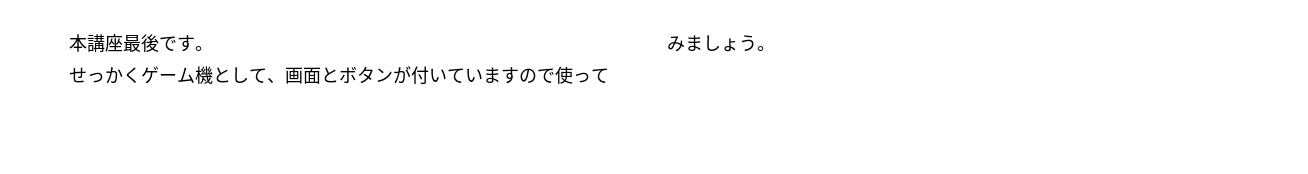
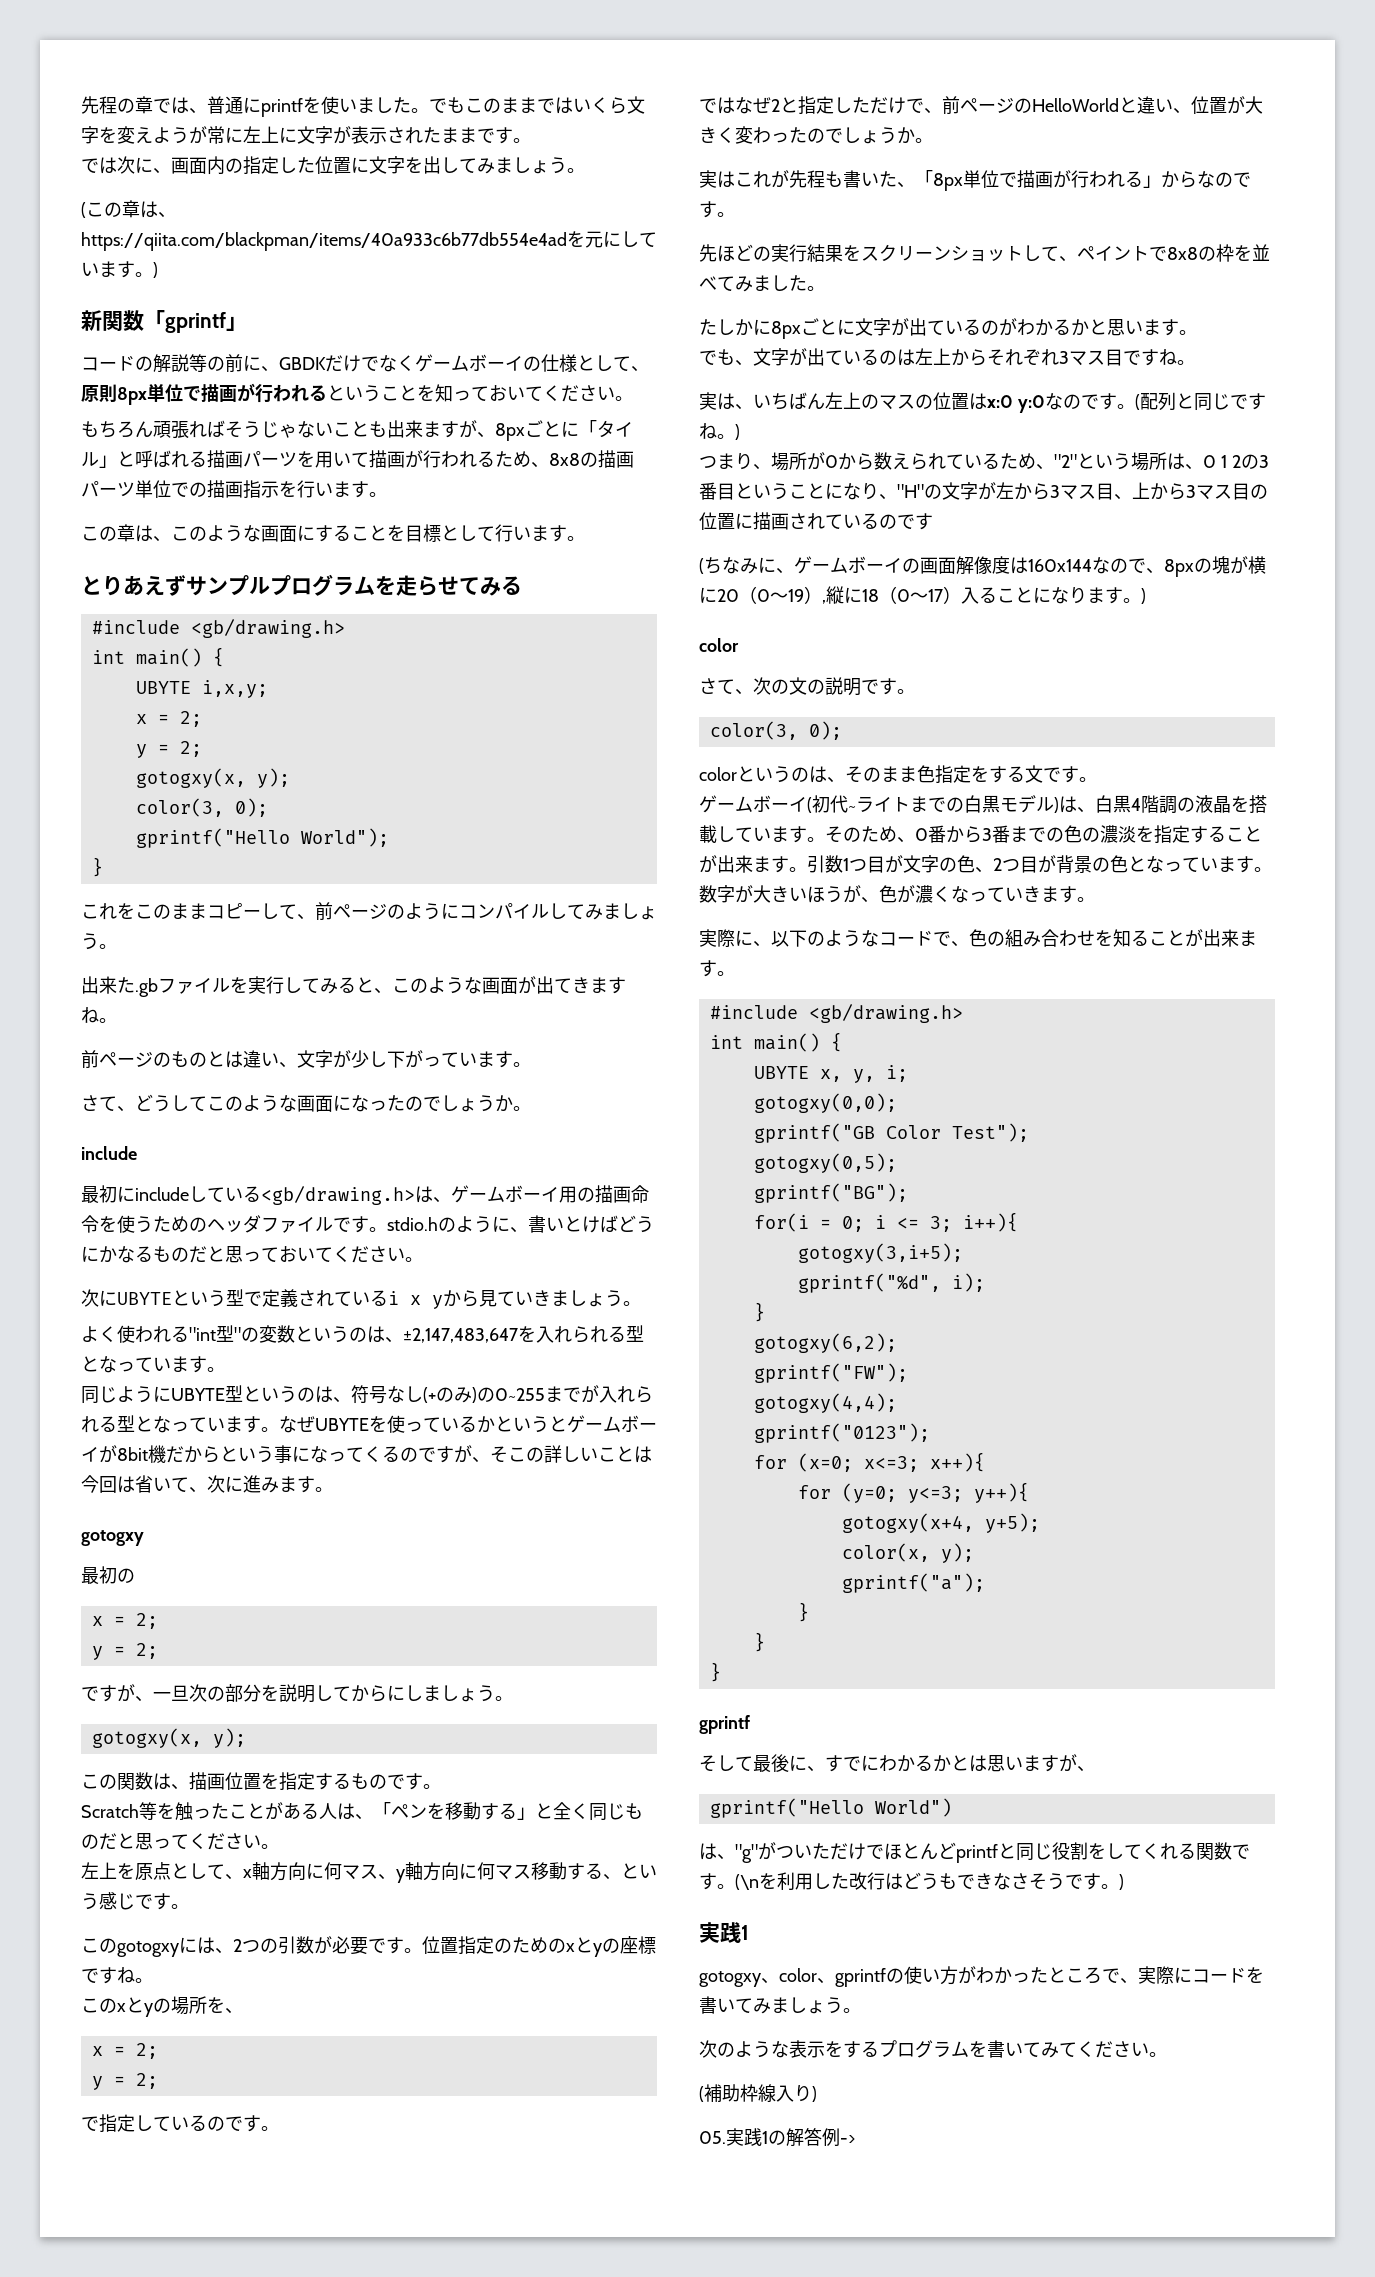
- 本講座最後です。
- せっかくゲーム機として、画面とボタンが付いていますので使ってみましょう。
+ 先程の章では、普通にprintfを使いました。でもこのままではいくら文字を変えようが常に左上に文字が表示されたままです。
+ では次に、画面内の指定した位置に文字を出してみましょう。
+ (この章は、https://qiita.com/blackpman/items/40a933c6b77db554e4adを元にしています。)
+ 新関数「gprintf」
+ コードの解説等の前に、GBDKだけでなくゲームボーイの仕様として、原則8px単位で描画が行われるということを知っておいてください。
+ もちろん頑張ればそうじゃないことも出来ますが、8pxごとに「タイル」と呼ばれる描画パーツを用いて描画が行われるため、8x8の描画パーツ単位での描画指示を行います。
+ この章は、このような画面にすることを目標として行います。
+ とりあえずサンプルプログラムを走らせてみる
+ #include <gb/drawing.h>
+ int main() {
+ UBYTE i,x,y;
+ x = 2;
+ y = 2;
+ gotogxy(x, y);
+ color(3, 0);
+ gprintf("Hello World");
+ }
+ これをこのままコピーして、前ページのようにコンパイルしてみましょう。
+ 出来た.gbファイルを実行してみると、このような画面が出てきますね。
+ 前ページのものとは違い、文字が少し下がっています。
+ さて、どうしてこのような画面になったのでしょうか。
+ include
+ 最初にincludeしている<gb/drawing.h>は、ゲームボーイ用の描画命令を使うためのヘッダファイルです。stdio.hのように、書いとけばどうにかなるものだと思っておいてください。
+ 次にUBYTEという型で定義されているi x yから見ていきましょう。
+ よく使われる"int型"の変数というのは、±2,147,483,647を入れられる型となっています。
+ 同じようにUBYTE型というのは、符号なし(+のみ)の0~255までが入れられる型となっています。なぜUBYTEを使っているかというとゲームボーイが8bit機だからという事になってくるのですが、そこの詳しいことは今回は省いて、次に進みます。
+ gotogxy
+ 最初の
+ x = 2;
+ y = 2;
+ ですが、一旦次の部分を説明してからにしましょう。
+ gotogxy(x, y);
+ この関数は、描画位置を指定するものです。
+ Scratch等を触ったことがある人は、「ペンを移動する」と全く同じものだと思ってください。
+ 左上を原点として、x軸方向に何マス、y軸方向に何マス移動する、という感じです。
+ このgotogxyには、2つの引数が必要です。位置指定のためのxとyの座標ですね。
+ このxとyの場所を、
+ x = 2;
+ y = 2;
+ で指定しているのです。
+ ではなぜ2と指定しただけで、前ページのHelloWorldと違い、位置が大きく変わったのでしょうか。
+ 実はこれが先程も書いた、「8px単位で描画が行われる」からなのです。
+ 先ほどの実行結果をスクリーンショットして、ペイントで8x8の枠を並べてみました。
+ たしかに8pxごとに文字が出ているのがわかるかと思います。
+ でも、文字が出ているのは左上からそれぞれ3マス目ですね。
+ 実は、いちばん左上のマスの位置はx:0 y:0なのです。(配列と同じですね。)
+ つまり、場所が0から数えられているため、"2"という場所は、0 1 2の3番目ということになり、"H"の文字が左から3マス目、上から3マス目の位置に描画されているのです
+ (ちなみに、ゲームボーイの画面解像度は160x144なので、8pxの塊が横に20（0～19）,縦に18（0～17）入ることになります。)
+ color
+ さて、次の文の説明です。
+ color(3, 0);
+ colorというのは、そのまま色指定をする文です。
+ ゲームボーイ(初代~ライトまでの白黒モデル)は、白黒4階調の液晶を搭載しています。そのため、0番から3番までの色の濃淡を指定することが出来ます。引数1つ目が文字の色、2つ目が背景の色となっています。数字が大きいほうが、色が濃くなっていきます。
+ 実際に、以下のようなコードで、色の組み合わせを知ることが出来ます。
+ #include <gb/drawing.h>
+ int main() {
+ UBYTE x, y, i;
+ gotogxy(0,0);
+ gprintf("GB Color Test");
+ gotogxy(0,5);
+ gprintf("BG");
+ for(i = 0; i <= 3; i++){
+ gotogxy(3,i+5);
+ gprintf("%d", i);
+ }
+ gotogxy(6,2);
+ gprintf("FW");
+ gotogxy(4,4);
+ gprintf("0123");
+ for (x=0; x<=3; x++){
+ for (y=0; y<=3; y++){
+ gotogxy(x+4, y+5);
+ color(x, y);
+ gprintf("a");
+ }
+ }
+ }
+ gprintf
+ そして最後に、すでにわかるかとは思いますが、
+ gprintf("Hello World")
+ は、"g"がついただけでほとんどprintfと同じ役割をしてくれる関数です。(\nを利用した改行はどうもできなさそうです。)
+ 実践1
+ gotogxy、color、gprintfの使い方がわかったところで、実際にコードを書いてみましょう。
+ 次のような表示をするプログラムを書いてみてください。
+ (補助枠線入り)
+ 05.実践1の解答例->

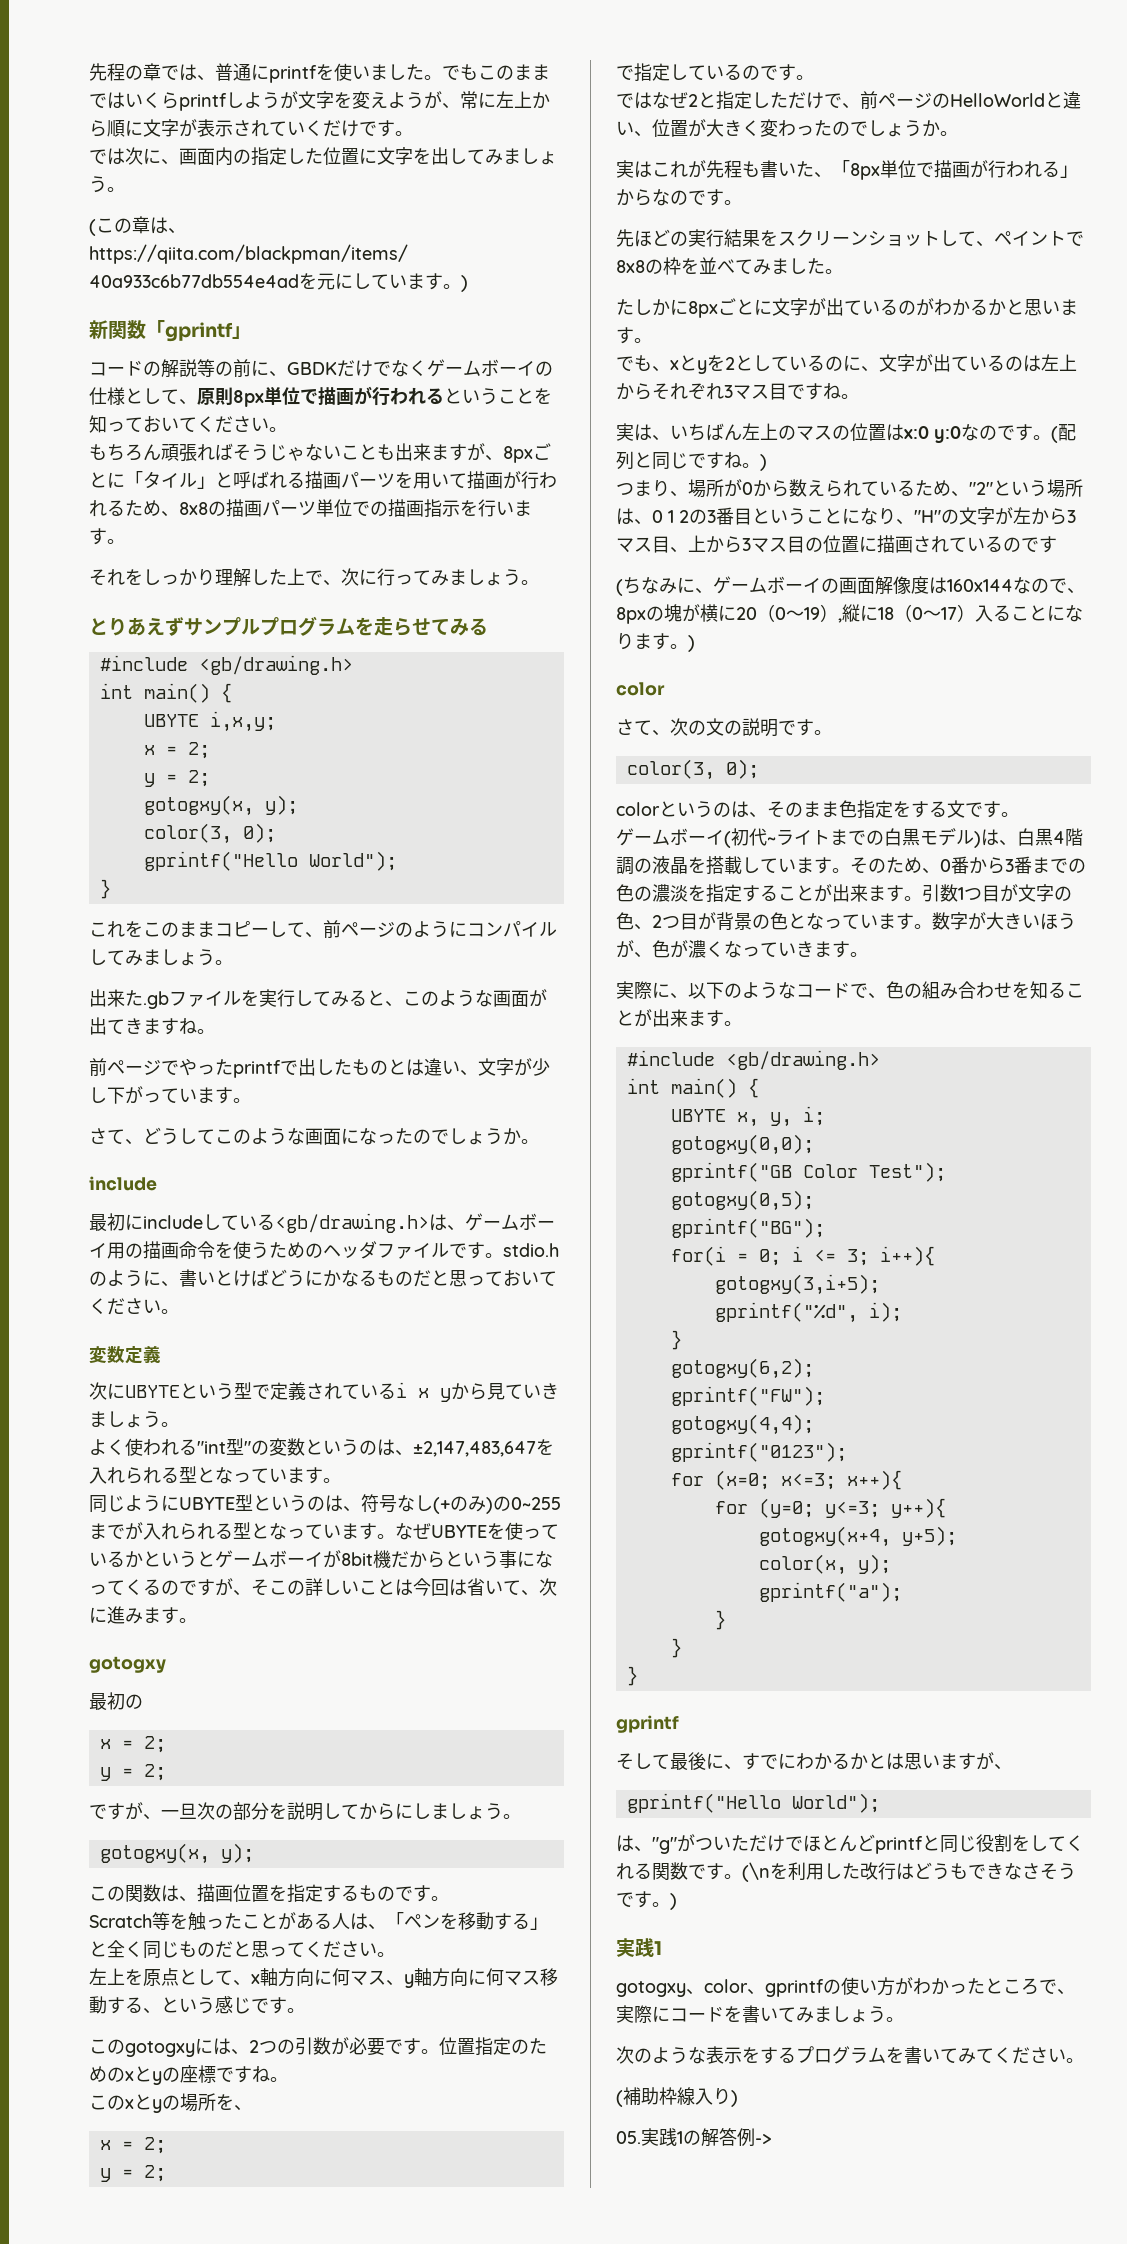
- でもこのままではいくら文字を変えようが常に左上に文字が表示されたままです。
+ でもこのままではいくらprintfしようが文字を変えようが、常に左上から順に文字が表示されていくだけです。
- この章は、このような画面にすることを目標として行います。
+ それをしっかり理解した上で、次に行ってみましょう。
- 前ページのものとは違い、文字が少し下がっています。
+ 前ページでやったprintfで出したものとは違い、文字が少し下がっています。
+ 変数定義
- でも、文字が出ているのは左上からそれぞれ3マス目ですね。
+ でも、xとyを2としているのに、文字が出ているのは左上からそれぞれ3マス目ですね。
  そして最後に、すでにわかるかとは思いますが、
- gprintf("Hello World")
+ gprintf("Hello World");

